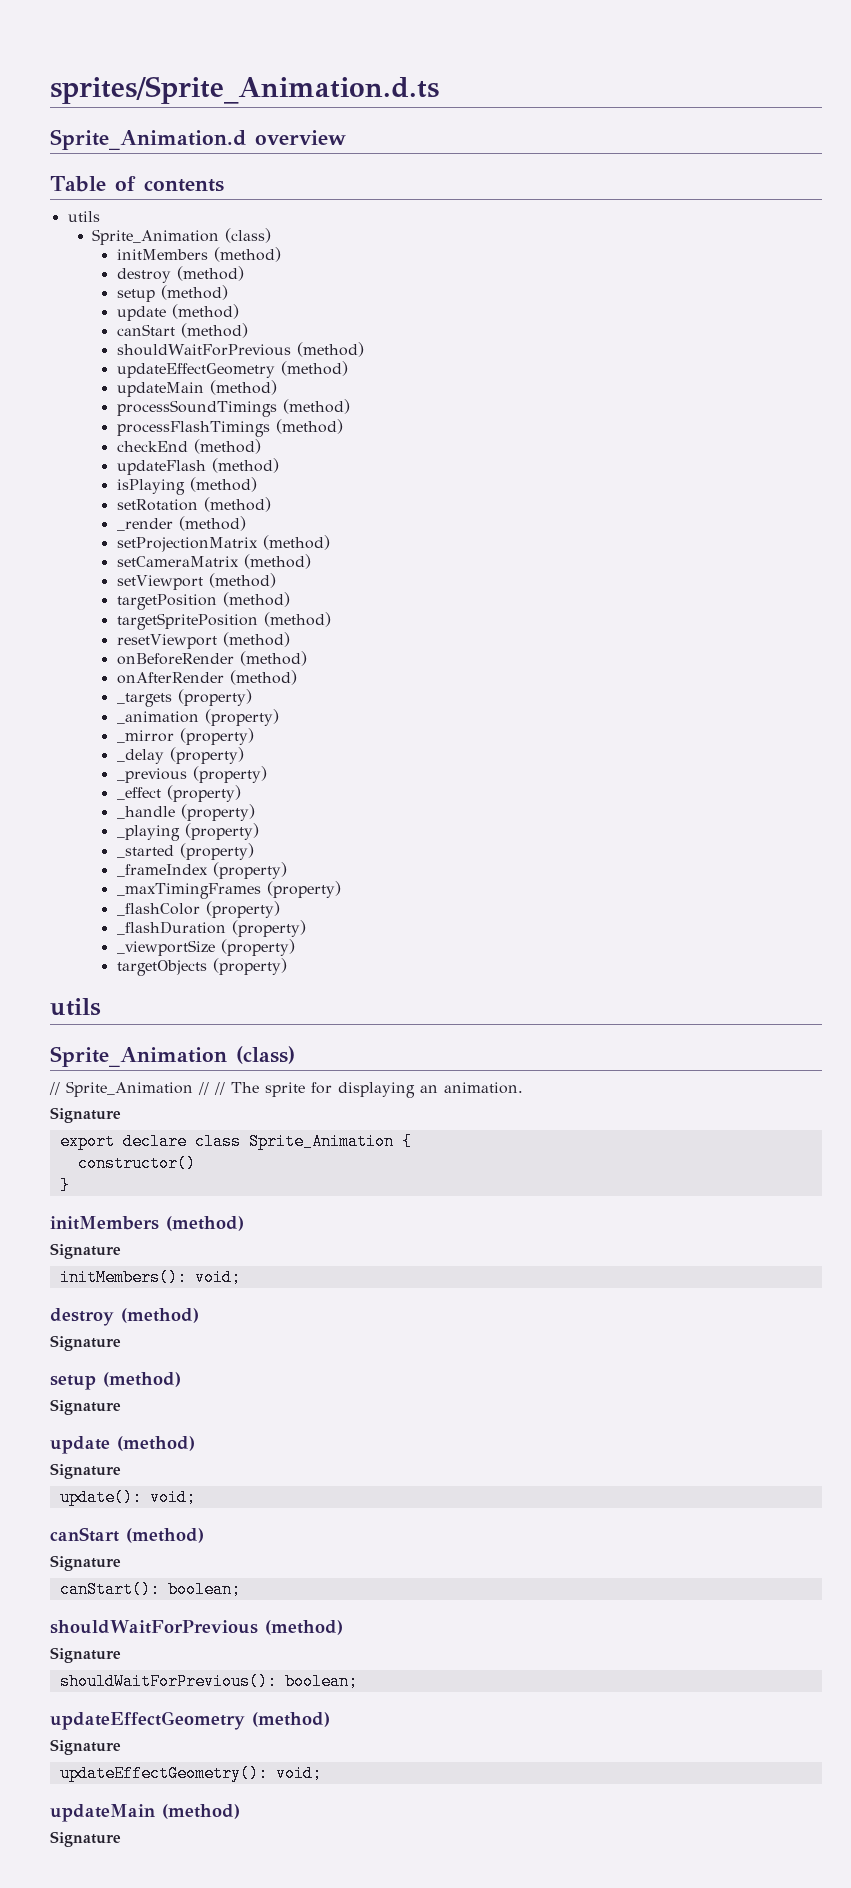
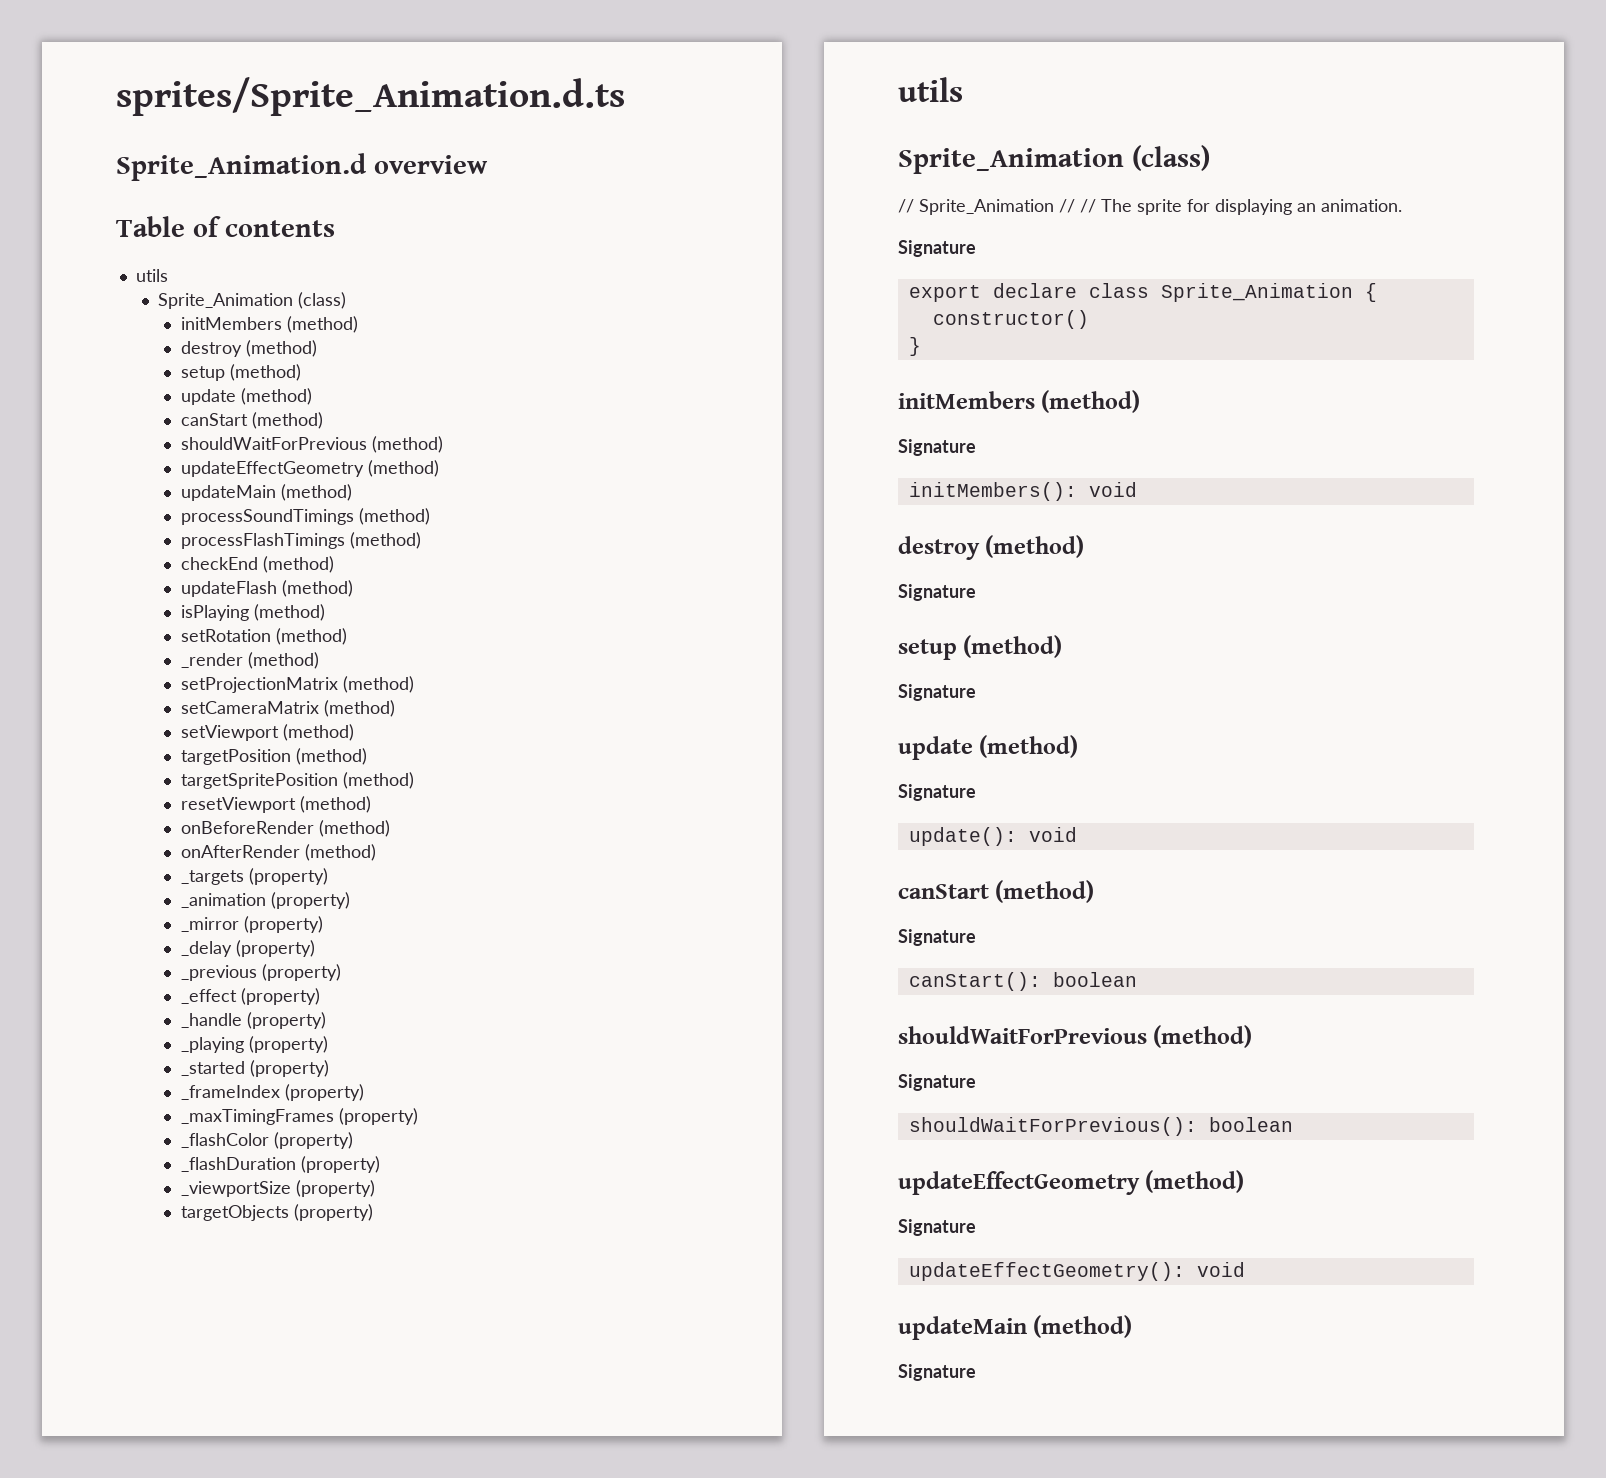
- initMembers(): void;
+ initMembers(): void
- update(): void;
+ update(): void
- canStart(): boolean;
+ canStart(): boolean
- shouldWaitForPrevious(): boolean;
+ shouldWaitForPrevious(): boolean
- updateEffectGeometry(): void;
+ updateEffectGeometry(): void

